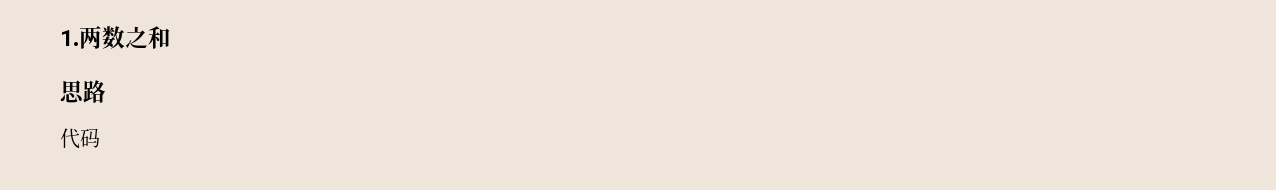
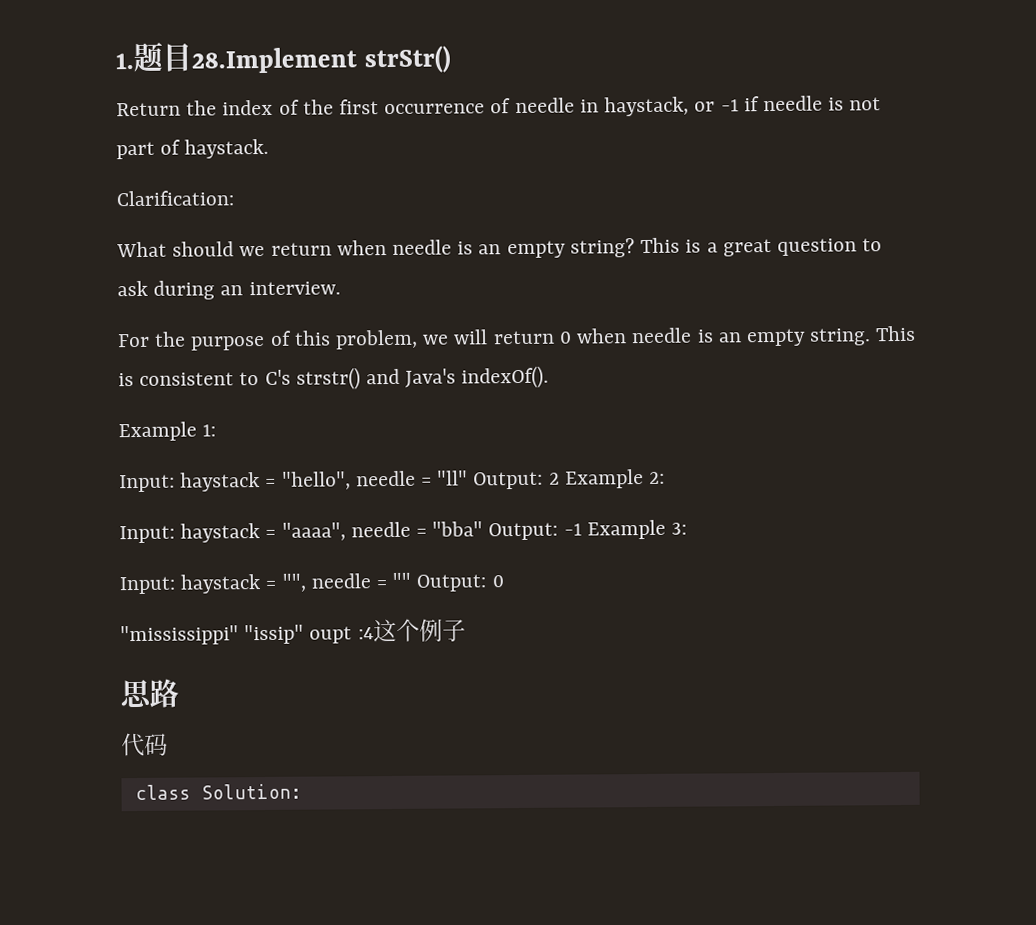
- 1.两数之和
+ 1.题目28.Implement strStr()
+ Return the index of the first occurrence of needle in haystack, or -1 if needle is not part of haystack.
+ Clarification:
+ What should we return when needle is an empty string? This is a great question to ask during an interview.
+ For the purpose of this problem, we will return 0 when needle is an empty string. This is consistent to C's strstr() and Java's indexOf().
+ Example 1:
+ Input: haystack = "hello", needle = "ll" Output: 2 Example 2:
+ Input: haystack = "aaaa", needle = "bba" Output: -1 Example 3:
+ Input: haystack = "", needle = "" Output: 0
+ "mississippi" "issip" oupt :4这个例子
+ class Solution:

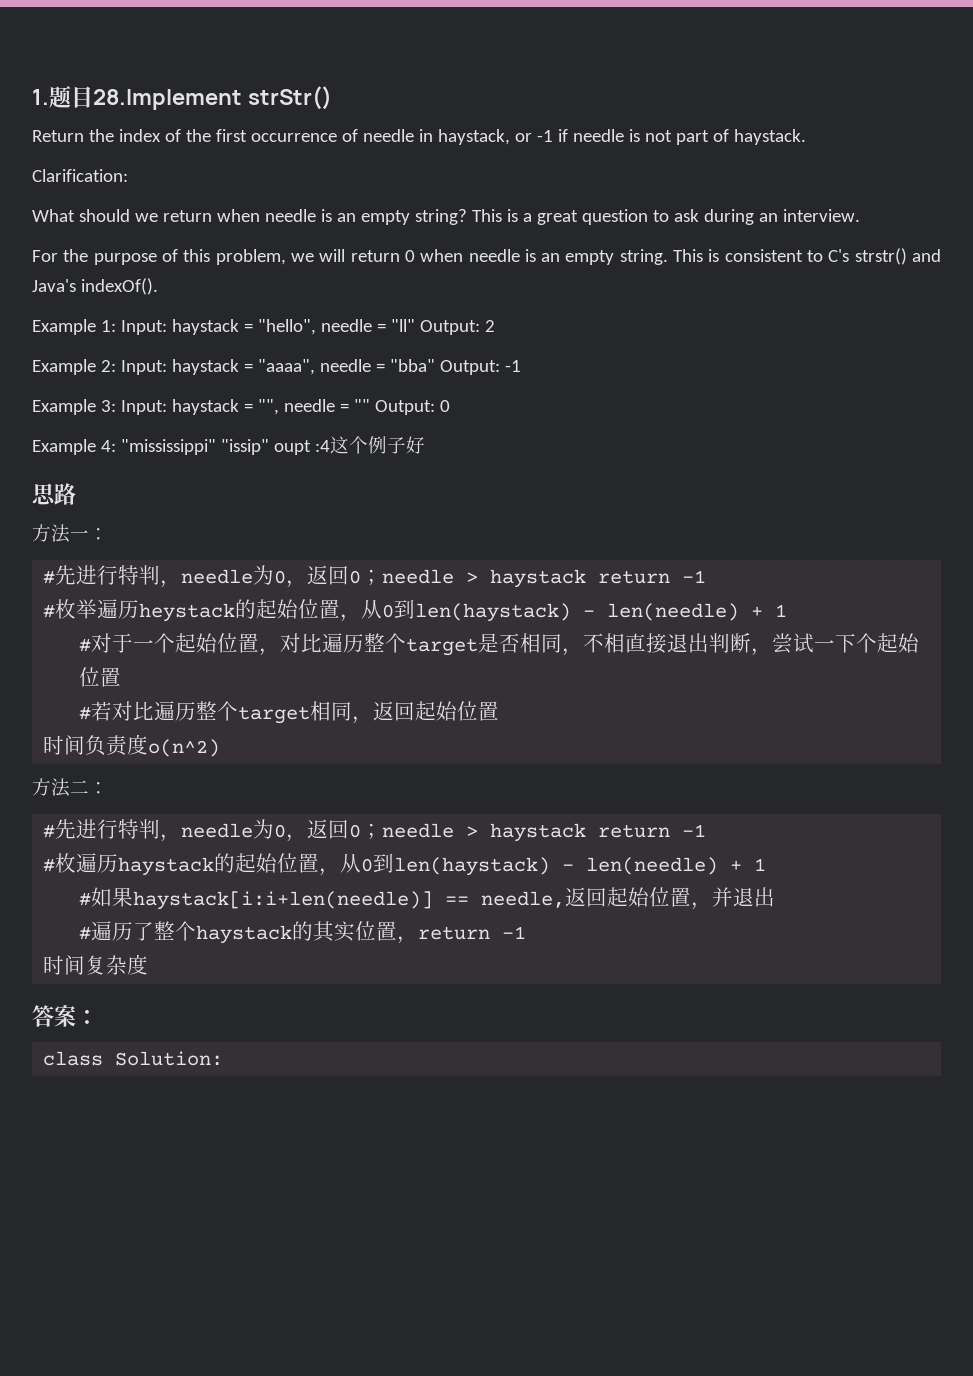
- Example 1:
- Input: haystack = "hello", needle = "ll" Output: 2 Example 2:
- Input: haystack = "aaaa", needle = "bba" Output: -1 Example 3:
- Input: haystack = "", needle = "" Output: 0
+ Example 1: Input: haystack = "hello", needle = "ll" Output: 2
+ Example 2: Input: haystack = "aaaa", needle = "bba" Output: -1
+ Example 3: Input: haystack = "", needle = "" Output: 0
- "mississippi" "issip" oupt :4这个例子
+ Example 4: "mississippi" "issip" oupt :4这个例子好
- 代码
+ 方法一：
+ #先进行特判，needle为0，返回0；needle > haystack return -1
+ #枚举遍历heystack的起始位置，从0到len(haystack) - len(needle) + 1
+ #对于一个起始位置，对比遍历整个target是否相同，不相直接退出判断，尝试一下个起始位置
+ #若对比遍历整个target相同，返回起始位置
+ 时间负责度o(n^2)
+ 方法二：
+ #先进行特判，needle为0，返回0；needle > haystack return -1
+ #枚遍历haystack的起始位置，从0到len(haystack) - len(needle) + 1
+ #如果haystack[i:i+len(needle)] == needle,返回起始位置，并退出
+ #遍历了整个haystack的其实位置，return -1
+ 时间复杂度
+ 答案：

